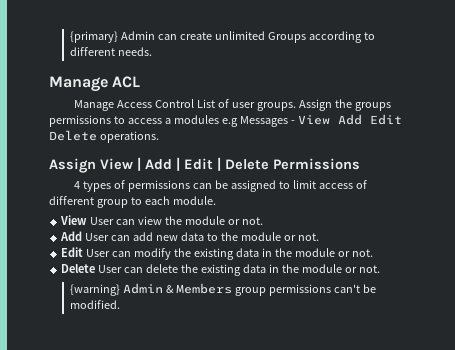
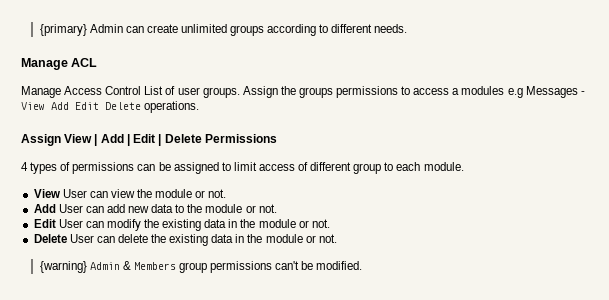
- {primary} Admin can create unlimited Groups according to different needs.
+ {primary} Admin can create unlimited groups according to different needs.

